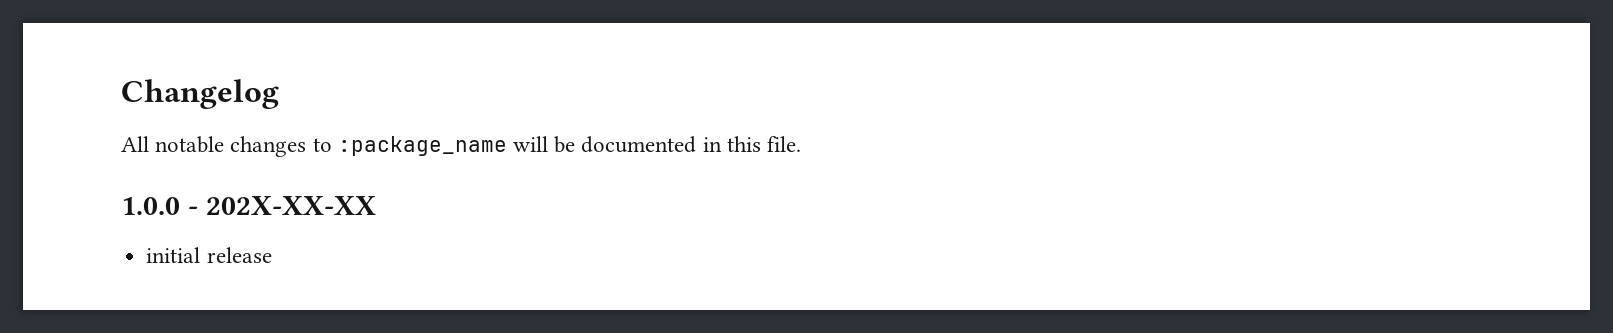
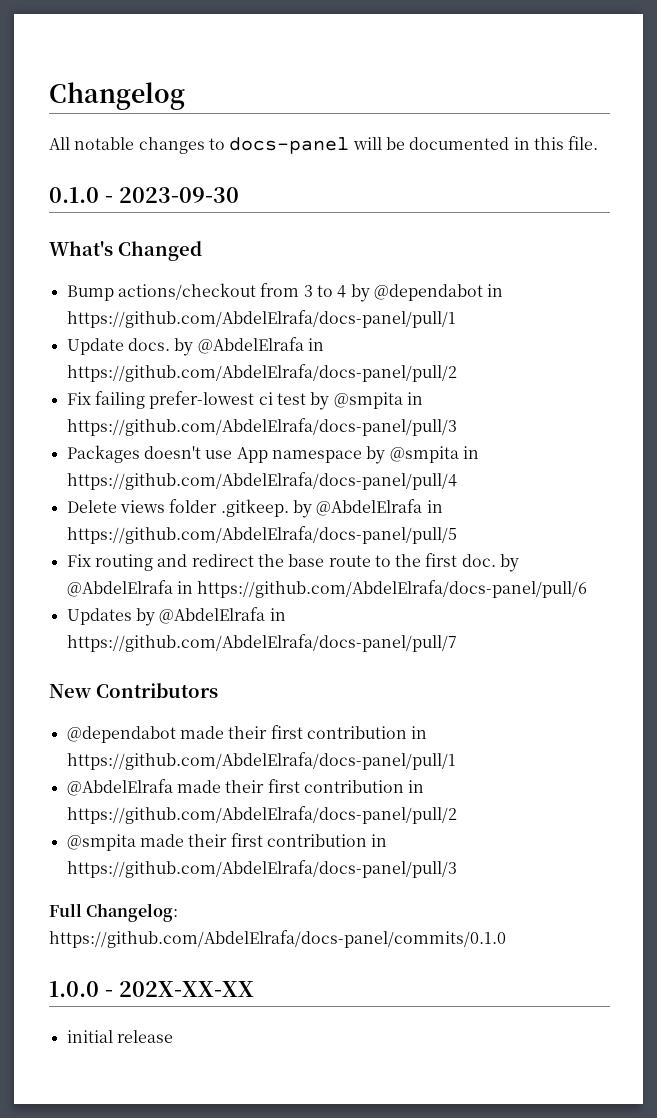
- All notable changes to :package_name will be documented in this file.
+ All notable changes to docs-panel will be documented in this file.
+ 0.1.0 - 2023-09-30
+ What's Changed
+ Bump actions/checkout from 3 to 4 by @dependabot in https://github.com/AbdelElrafa/docs-panel/pull/1
+ Update docs. by @AbdelElrafa in https://github.com/AbdelElrafa/docs-panel/pull/2
+ Fix failing prefer-lowest ci test by @smpita in https://github.com/AbdelElrafa/docs-panel/pull/3
+ Packages doesn't use App namespace by @smpita in https://github.com/AbdelElrafa/docs-panel/pull/4
+ Delete views folder .gitkeep. by @AbdelElrafa in https://github.com/AbdelElrafa/docs-panel/pull/5
+ Fix routing and redirect the base route to the first doc. by @AbdelElrafa in https://github.com/AbdelElrafa/docs-panel/pull/6
+ Updates by @AbdelElrafa in https://github.com/AbdelElrafa/docs-panel/pull/7
+ New Contributors
+ @dependabot made their first contribution in https://github.com/AbdelElrafa/docs-panel/pull/1
+ @AbdelElrafa made their first contribution in https://github.com/AbdelElrafa/docs-panel/pull/2
+ @smpita made their first contribution in https://github.com/AbdelElrafa/docs-panel/pull/3
+ Full Changelog: https://github.com/AbdelElrafa/docs-panel/commits/0.1.0

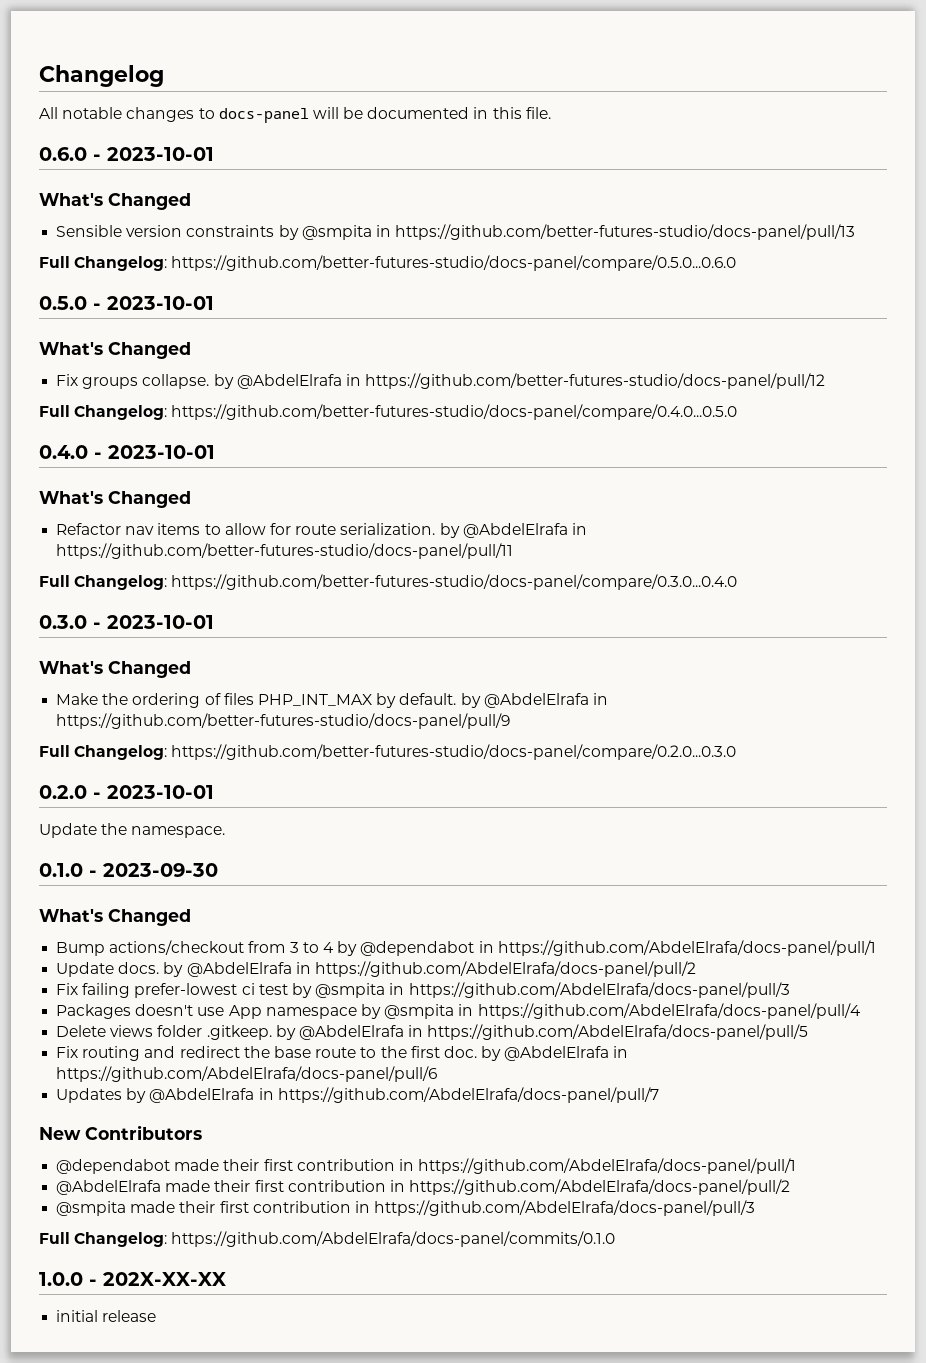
+ 0.6.0 - 2023-10-01
+ What's Changed
+ Sensible version constraints by @smpita in https://github.com/better-futures-studio/docs-panel/pull/13
+ Full Changelog: https://github.com/better-futures-studio/docs-panel/compare/0.5.0...0.6.0
+ 0.5.0 - 2023-10-01
+ What's Changed
+ Fix groups collapse. by @AbdelElrafa in https://github.com/better-futures-studio/docs-panel/pull/12
+ Full Changelog: https://github.com/better-futures-studio/docs-panel/compare/0.4.0...0.5.0
+ 0.4.0 - 2023-10-01
+ What's Changed
+ Refactor nav items to allow for route serialization. by @AbdelElrafa in https://github.com/better-futures-studio/docs-panel/pull/11
+ Full Changelog: https://github.com/better-futures-studio/docs-panel/compare/0.3.0...0.4.0
+ 0.3.0 - 2023-10-01
+ What's Changed
+ Make the ordering of files PHP_INT_MAX by default. by @AbdelElrafa in https://github.com/better-futures-studio/docs-panel/pull/9
+ Full Changelog: https://github.com/better-futures-studio/docs-panel/compare/0.2.0...0.3.0
+ 0.2.0 - 2023-10-01
+ Update the namespace.

